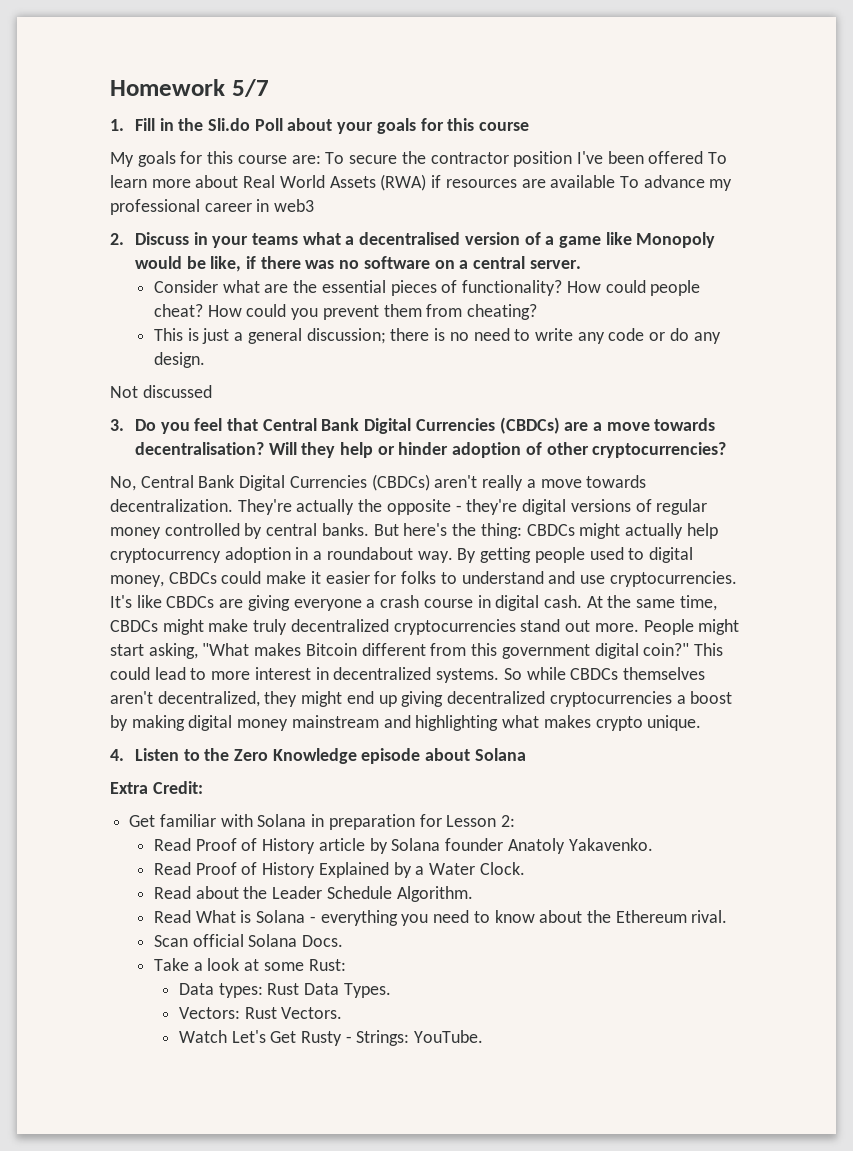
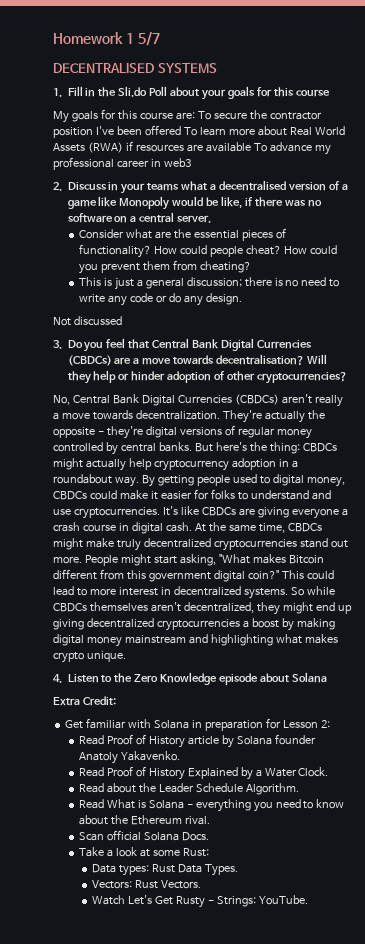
- Homework 5/7
+ Homework 1 5/7
+ DECENTRALISED SYSTEMS

